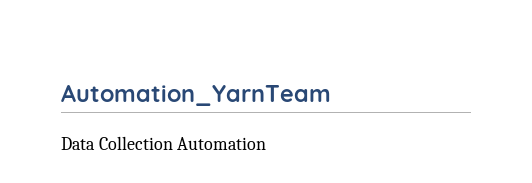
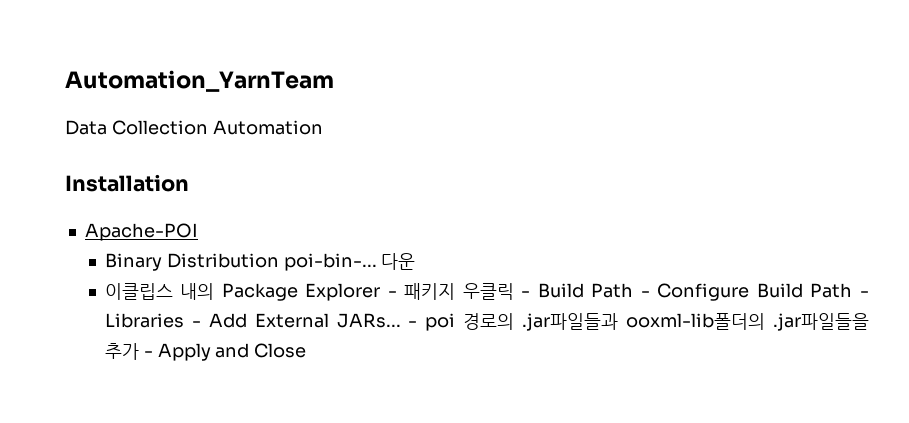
+ Installation
+ Apache-POI
+ Binary Distribution poi-bin-... 다운
+ 이클립스 내의 Package Explorer - 패키지 우클릭 - Build Path - Configure Build Path - Libraries - Add External JARs... - poi 경로의 .jar파일들과 ooxml-lib폴더의 .jar파일들을 추가 - Apply and Close

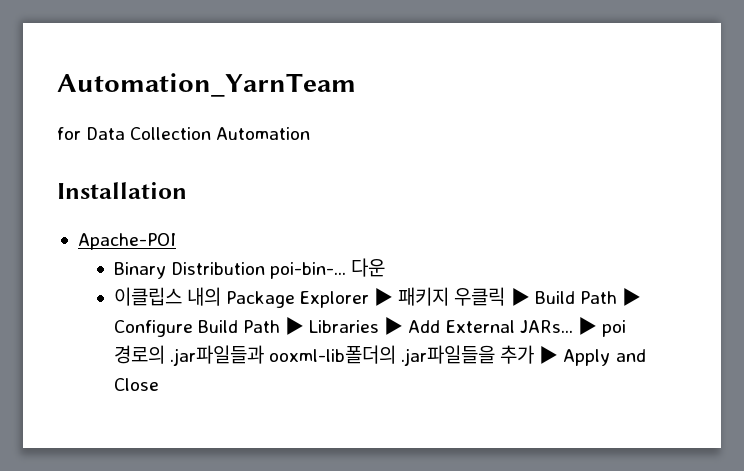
- Data Collection Automation
+ for Data Collection Automation
- 이클립스 내의 Package Explorer - 패키지 우클릭 - Build Path - Configure Build Path - Libraries - Add External JARs...
+ 이클립스 내의 Package Explorer ▶ 패키지 우클릭 ▶ Build Path ▶ Configure Build Path ▶ Libraries ▶ Add External JARs...
- - poi 경로의 .jar파일들과 ooxml-lib폴더의 .jar파일들을 추가 - Apply and Close
+ ▶ poi 경로의 .jar파일들과 ooxml-lib폴더의 .jar파일들을 추가 ▶ Apply and Close

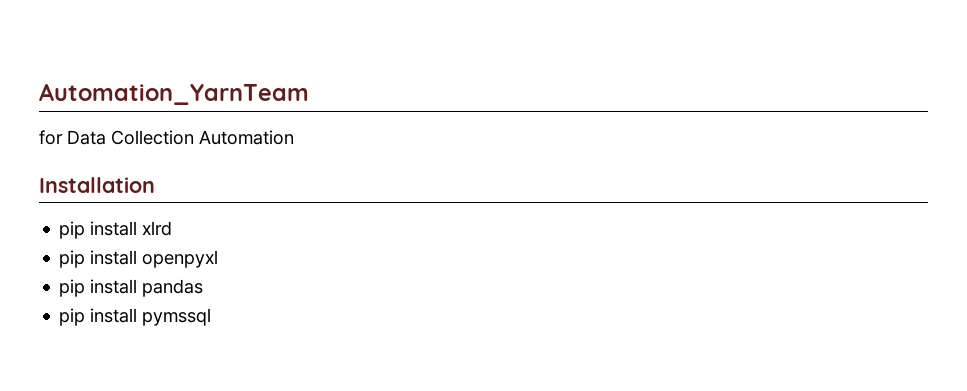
- Apache-POI
- Binary Distribution poi-bin-... 다운
- 이클립스 내의 Package Explorer ▶ 패키지 우클릭 ▶ Build Path ▶ Configure Build Path ▶ Libraries ▶ Add External JARs... ▶ poi 경로의 .jar파일들과 ooxml-lib폴더의 .jar파일들을 추가 ▶ Apply and Close
+ pip install xlrd
+ pip install openpyxl
+ pip install pandas
+ pip install pymssql

